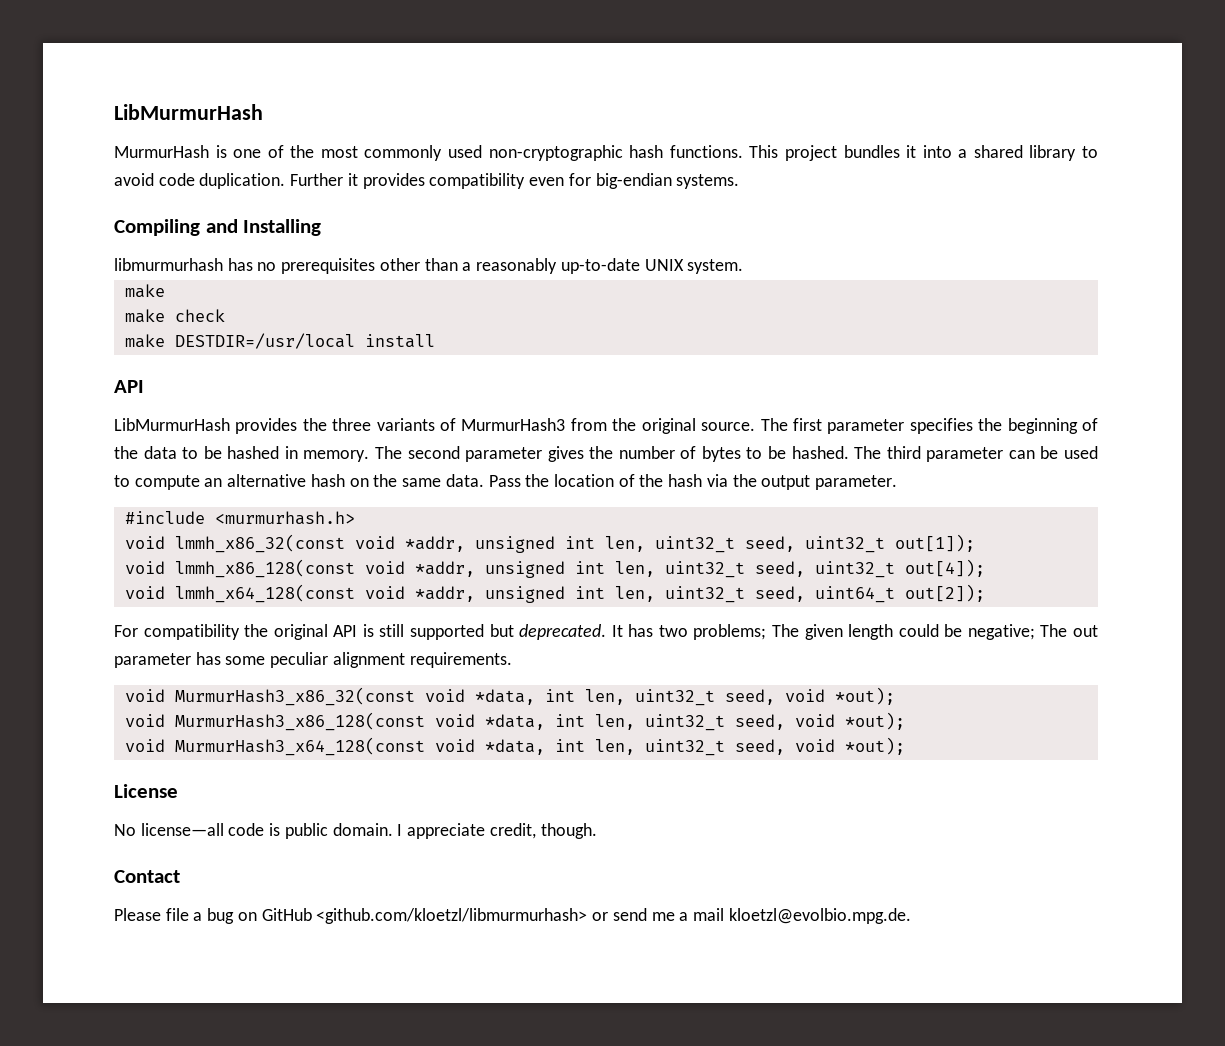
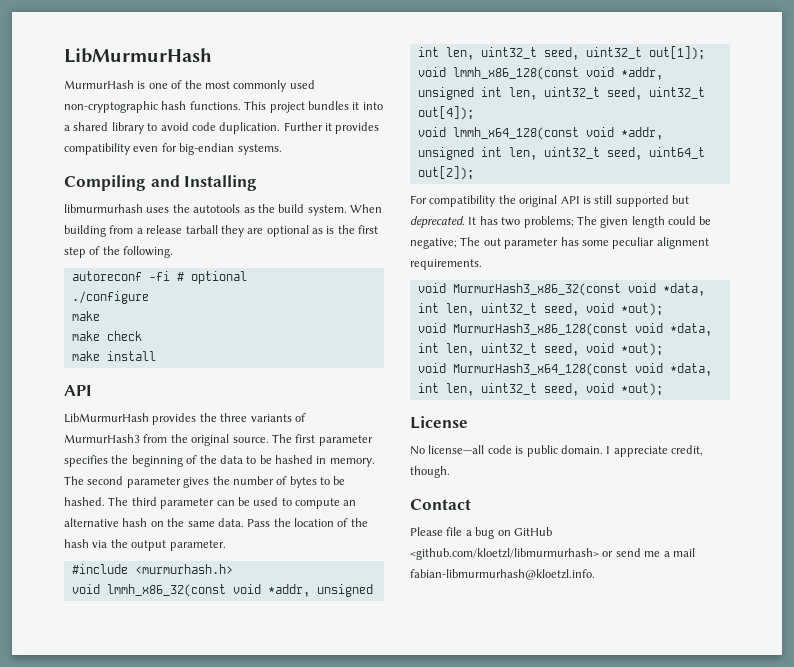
- libmurmurhash has no prerequisites other than a reasonably up-to-date UNIX system.
+ libmurmurhash uses the autotools as the build system. When building from a release tarball they are optional as is the first step of the following.
+ autoreconf -fi # optional
+ ./configure
- make DESTDIR=/usr/local install
+ make install
- Please file a bug on GitHub <github.com/kloetzl/libmurmurhash> or send me a mail kloetzl@evolbio.mpg.de.
+ Please file a bug on GitHub <github.com/kloetzl/libmurmurhash> or send me a mail fabian-libmurmurhash@kloetzl.info.

